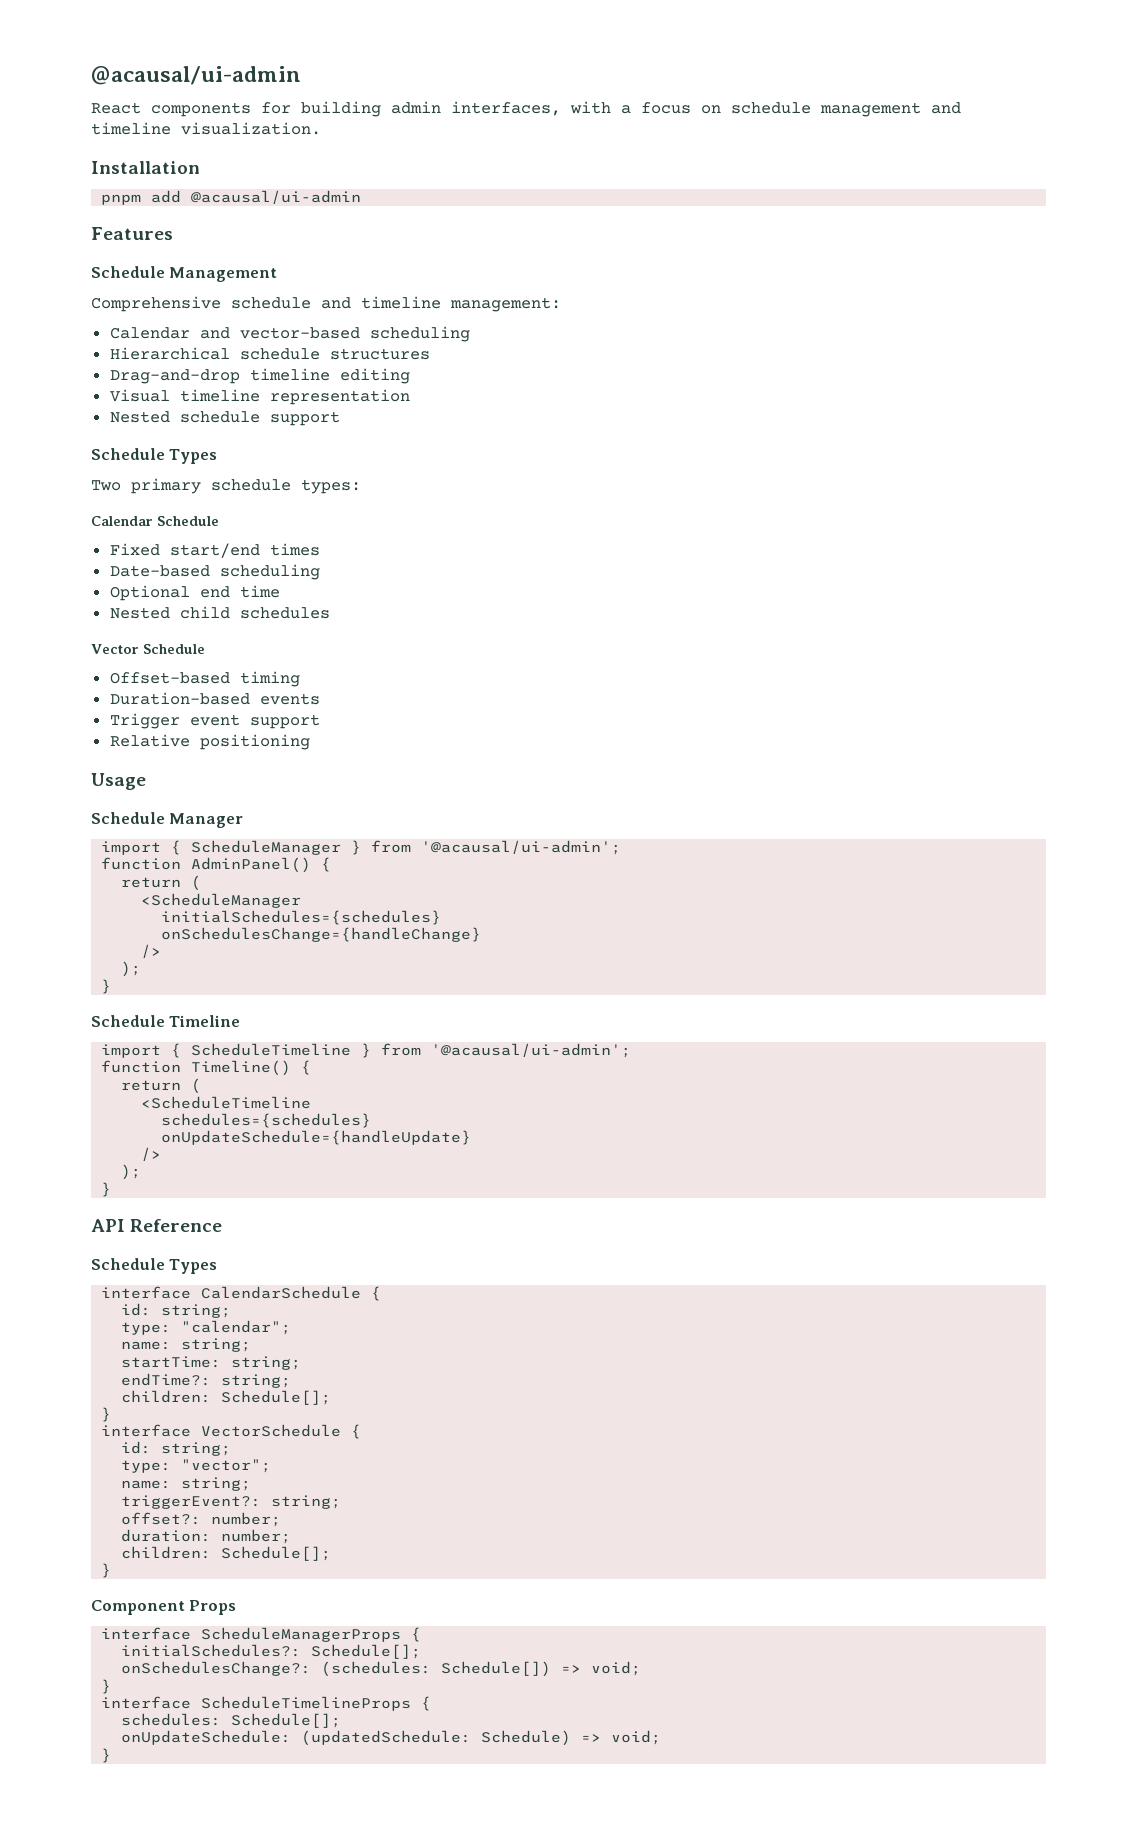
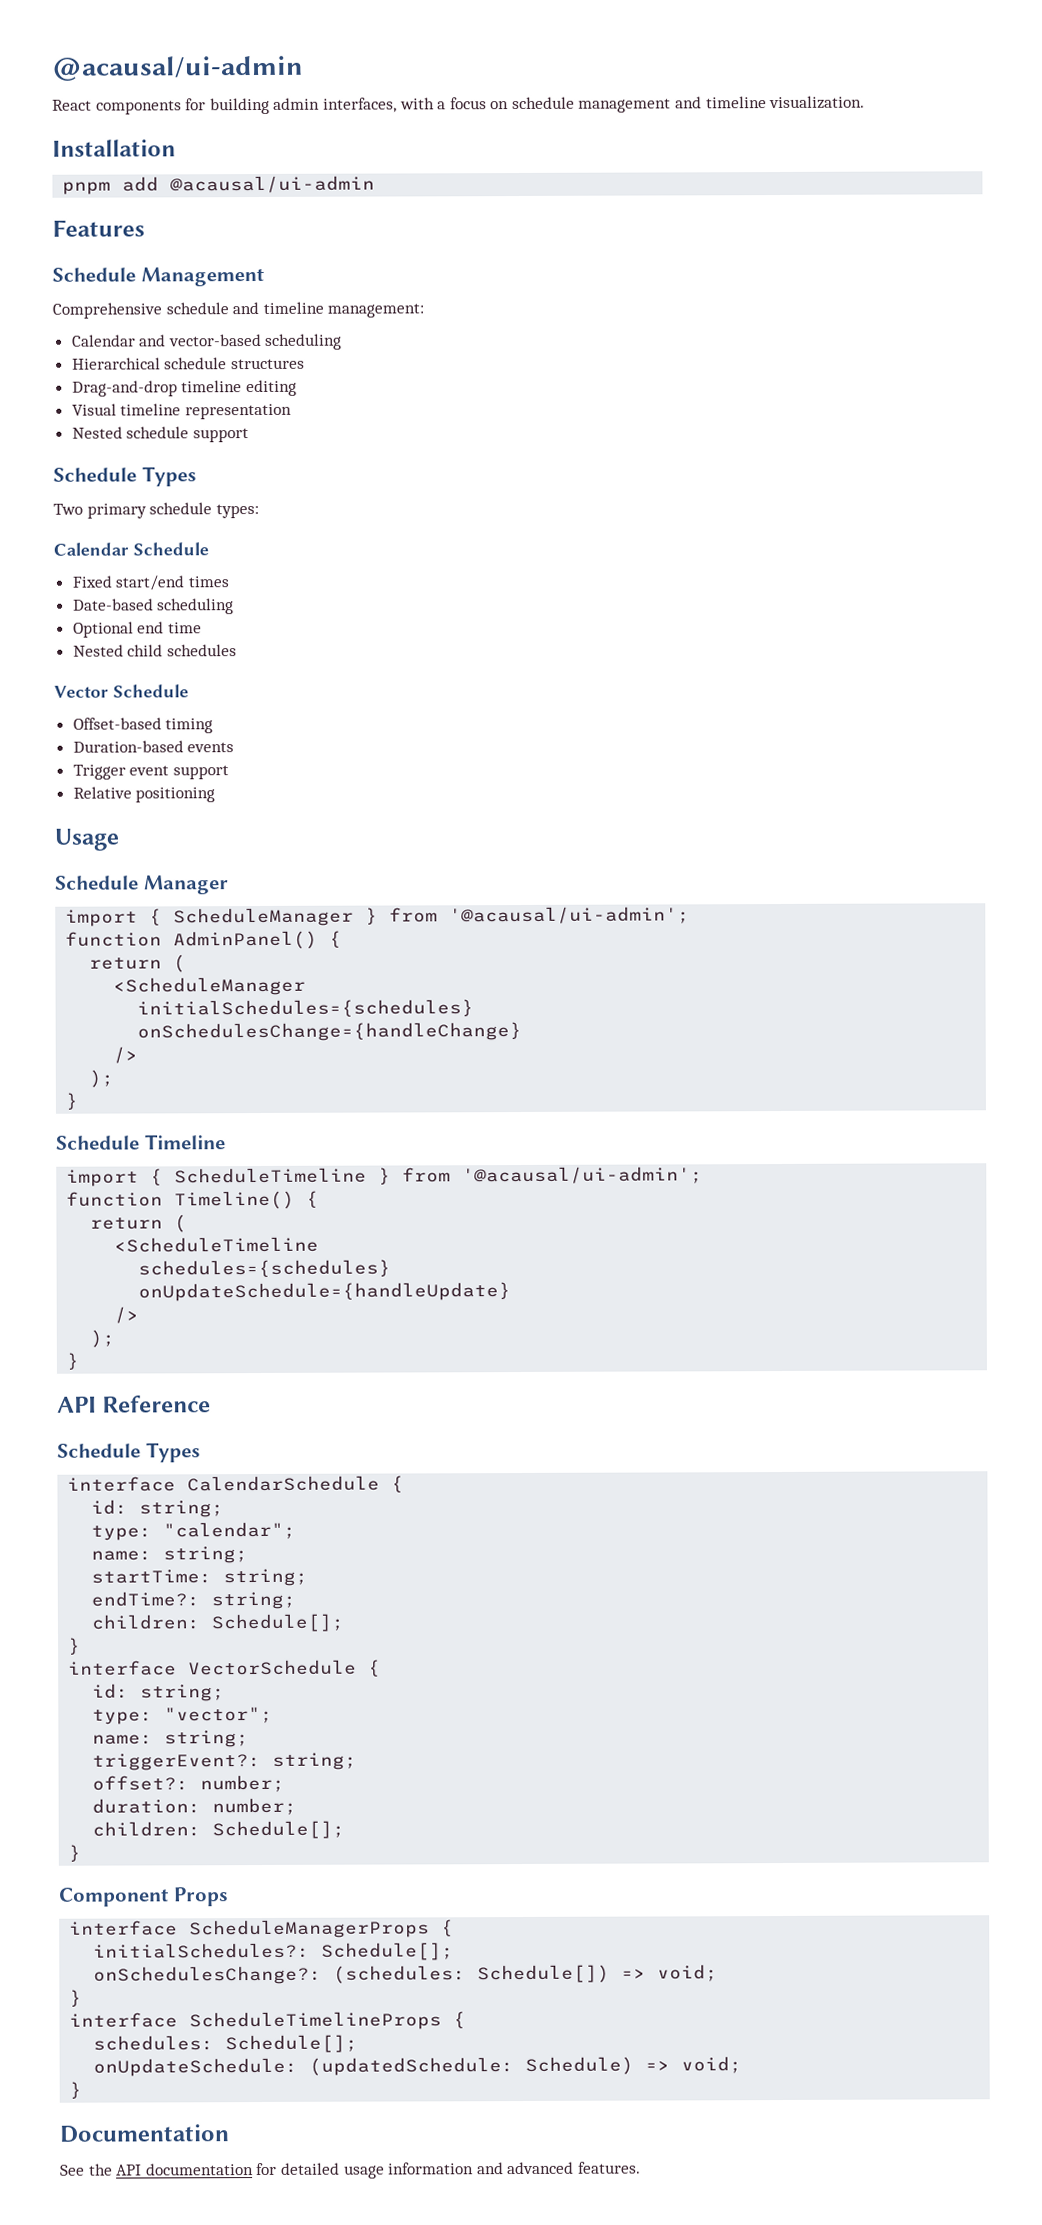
+ Documentation
+ See the API documentation for detailed usage information and advanced features.

